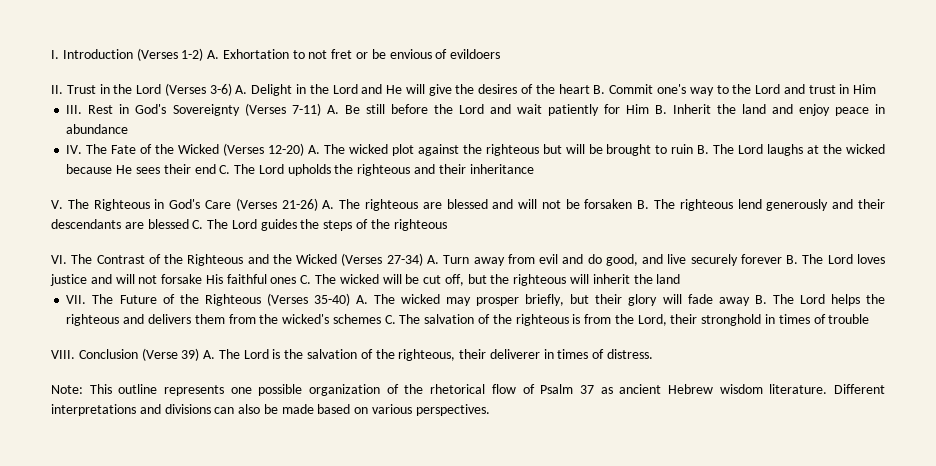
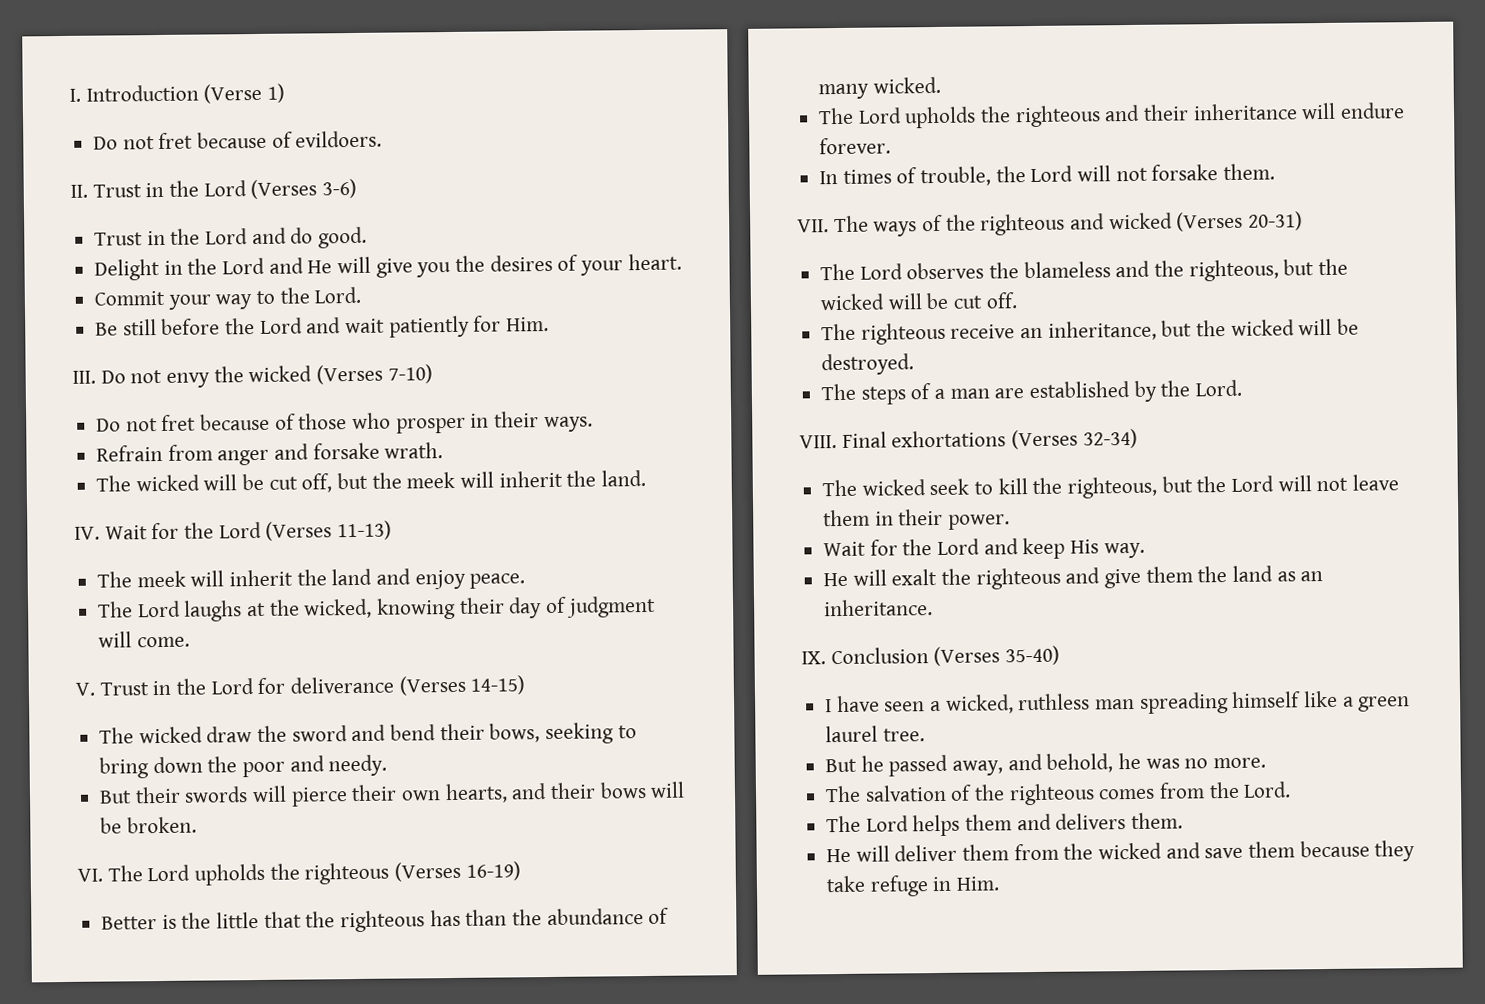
- I. Introduction (Verses 1-2) A. Exhortation to not fret or be envious of evildoers
+ I. Introduction (Verse 1)
+ Do not fret because of evildoers.
- II. Trust in the Lord (Verses 3-6) A. Delight in the Lord and He will give the desires of the heart B. Commit one's way to the Lord and trust in Him
- III. Rest in God's Sovereignty (Verses 7-11) A. Be still before the Lord and wait patiently for Him B. Inherit the land and enjoy peace in abundance
- IV. The Fate of the Wicked (Verses 12-20) A. The wicked plot against the righteous but will be brought to ruin B. The Lord laughs at the wicked because He sees their end C. The Lord upholds the righteous and their inheritance
- V. The Righteous in God's Care (Verses 21-26) A. The righteous are blessed and will not be forsaken B. The righteous lend generously and their descendants are blessed C. The Lord guides the steps of the righteous
- VI. The Contrast of the Righteous and the Wicked (Verses 27-34) A. Turn away from evil and do good, and live securely forever B. The Lord loves justice and will not forsake His faithful ones C. The wicked will be cut off, but the righteous will inherit the land
- VII. The Future of the Righteous (Verses 35-40) A. The wicked may prosper briefly, but their glory will fade away B. The Lord helps the righteous and delivers them from the wicked's schemes C. The salvation of the righteous is from the Lord, their stronghold in times of trouble
- VIII. Conclusion (Verse 39) A. The Lord is the salvation of the righteous, their deliverer in times of distress.
- Note: This outline represents one possible organization of the rhetorical flow of Psalm 37 as ancient Hebrew wisdom literature. Different interpretations and divisions can also be made based on various perspectives.
+ II. Trust in the Lord (Verses 3-6)
+ Trust in the Lord and do good.
+ Delight in the Lord and He will give you the desires of your heart.
+ Commit your way to the Lord.
+ Be still before the Lord and wait patiently for Him.
+ III. Do not envy the wicked (Verses 7-10)
+ Do not fret because of those who prosper in their ways.
+ Refrain from anger and forsake wrath.
+ The wicked will be cut off, but the meek will inherit the land.
+ IV. Wait for the Lord (Verses 11-13)
+ The meek will inherit the land and enjoy peace.
+ The Lord laughs at the wicked, knowing their day of judgment will come.
+ V. Trust in the Lord for deliverance (Verses 14-15)
+ The wicked draw the sword and bend their bows, seeking to bring down the poor and needy.
+ But their swords will pierce their own hearts, and their bows will be broken.
+ VI. The Lord upholds the righteous (Verses 16-19)
+ Better is the little that the righteous has than the abundance of many wicked.
+ The Lord upholds the righteous and their inheritance will endure forever.
+ In times of trouble, the Lord will not forsake them.
+ VII. The ways of the righteous and wicked (Verses 20-31)
+ The Lord observes the blameless and the righteous, but the wicked will be cut off.
+ The righteous receive an inheritance, but the wicked will be destroyed.
+ The steps of a man are established by the Lord.
+ VIII. Final exhortations (Verses 32-34)
+ The wicked seek to kill the righteous, but the Lord will not leave them in their power.
+ Wait for the Lord and keep His way.
+ He will exalt the righteous and give them the land as an inheritance.
+ IX. Conclusion (Verses 35-40)
+ I have seen a wicked, ruthless man spreading himself like a green laurel tree.
+ But he passed away, and behold, he was no more.
+ The salvation of the righteous comes from the Lord.
+ The Lord helps them and delivers them.
+ He will deliver them from the wicked and save them because they take refuge in Him.

